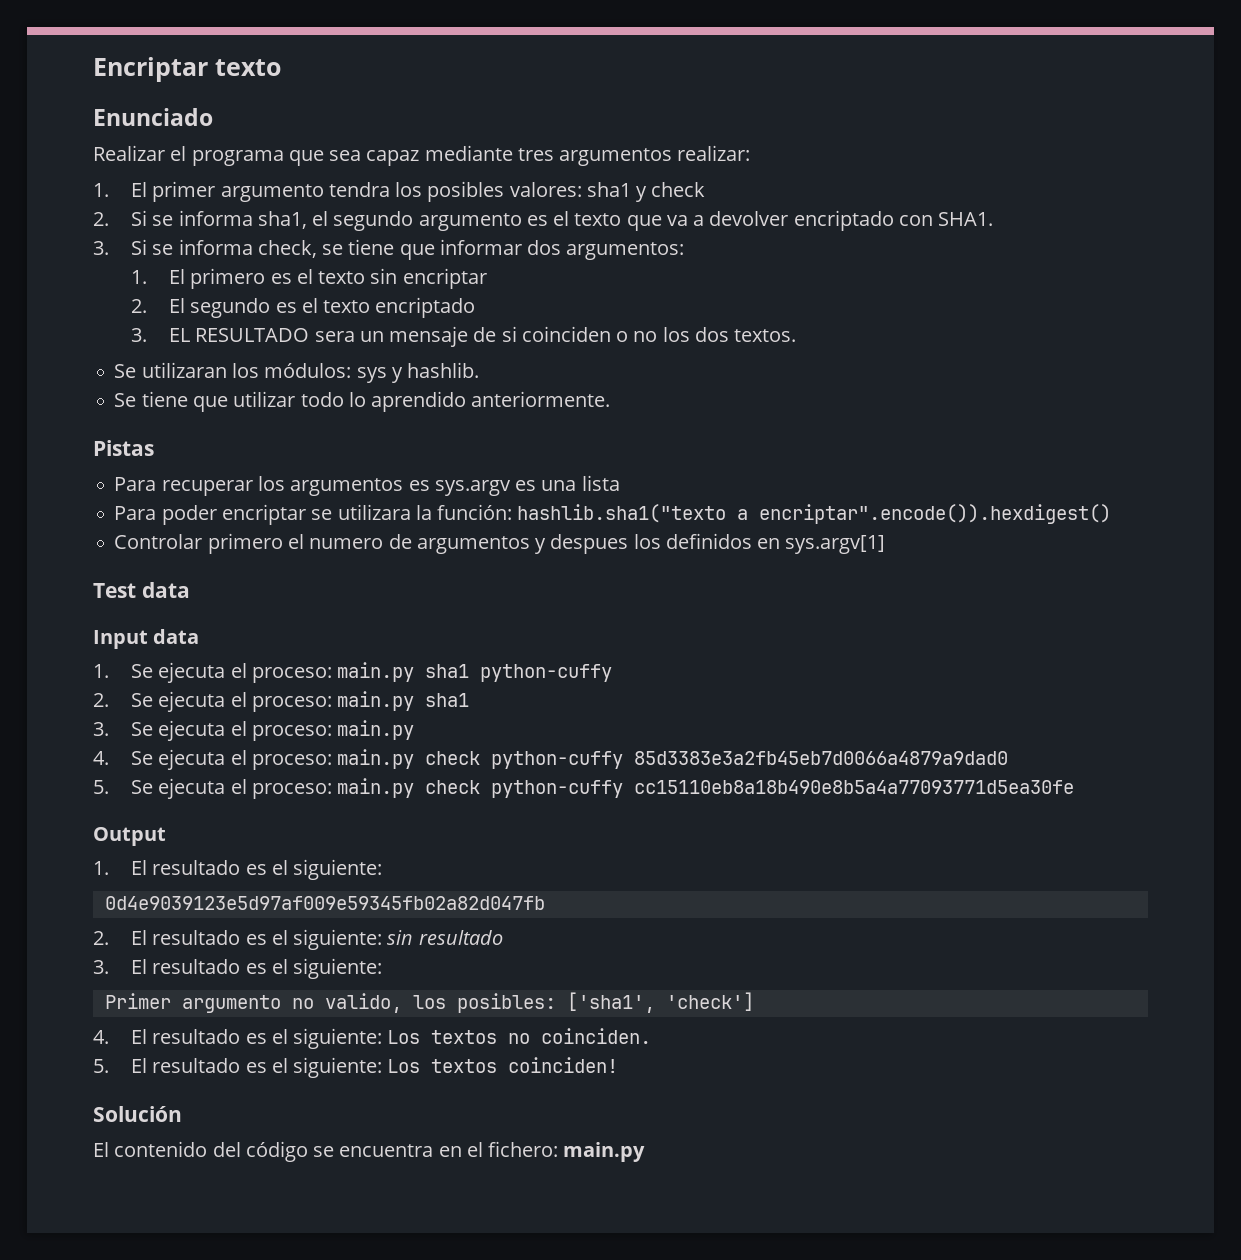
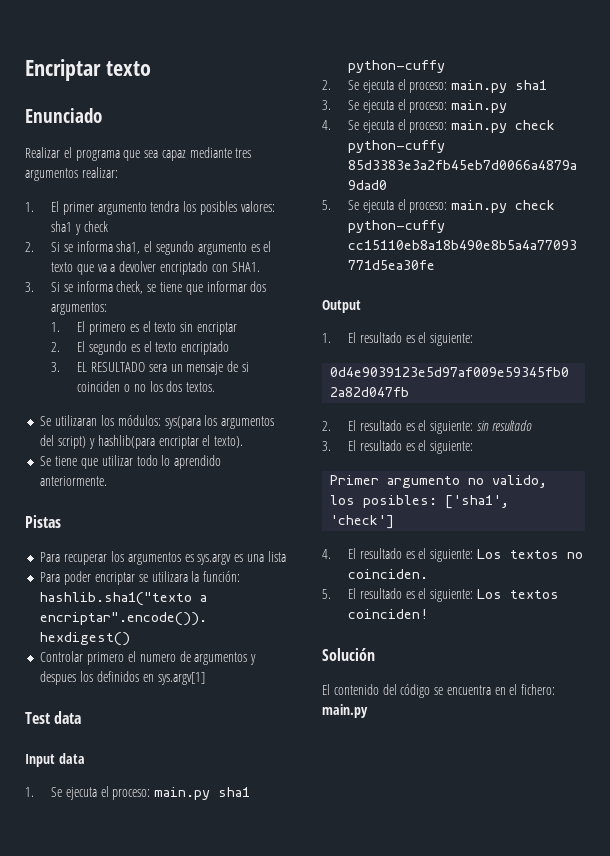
- Se utilizaran los módulos: sys y hashlib.
+ Se utilizaran los módulos: sys(para los argumentos del script) y hashlib(para encriptar el texto).

